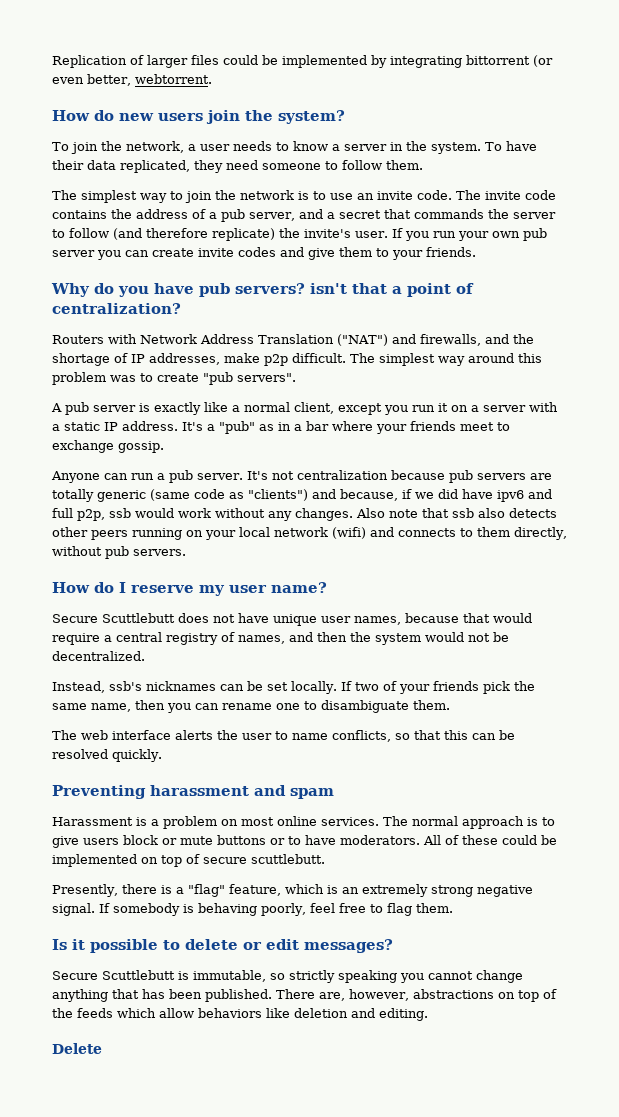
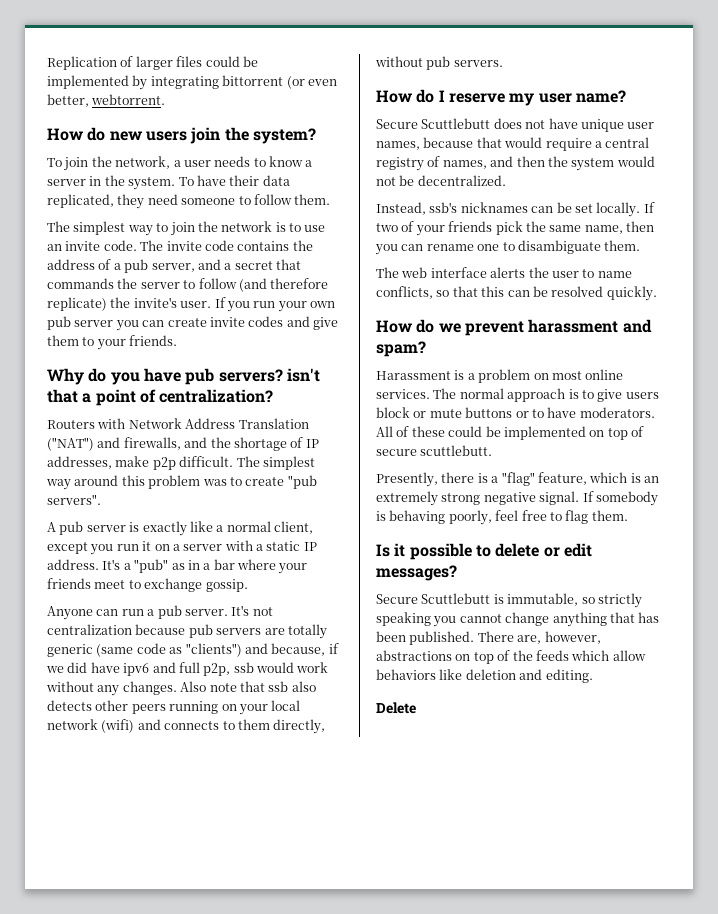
- Preventing harassment and spam
+ How do we prevent harassment and spam?

